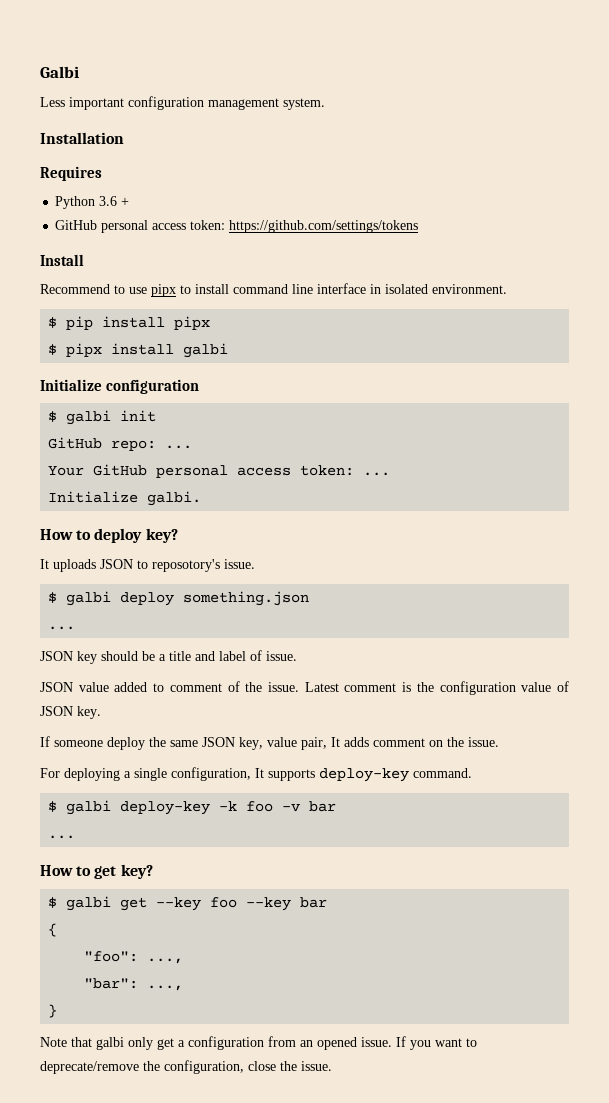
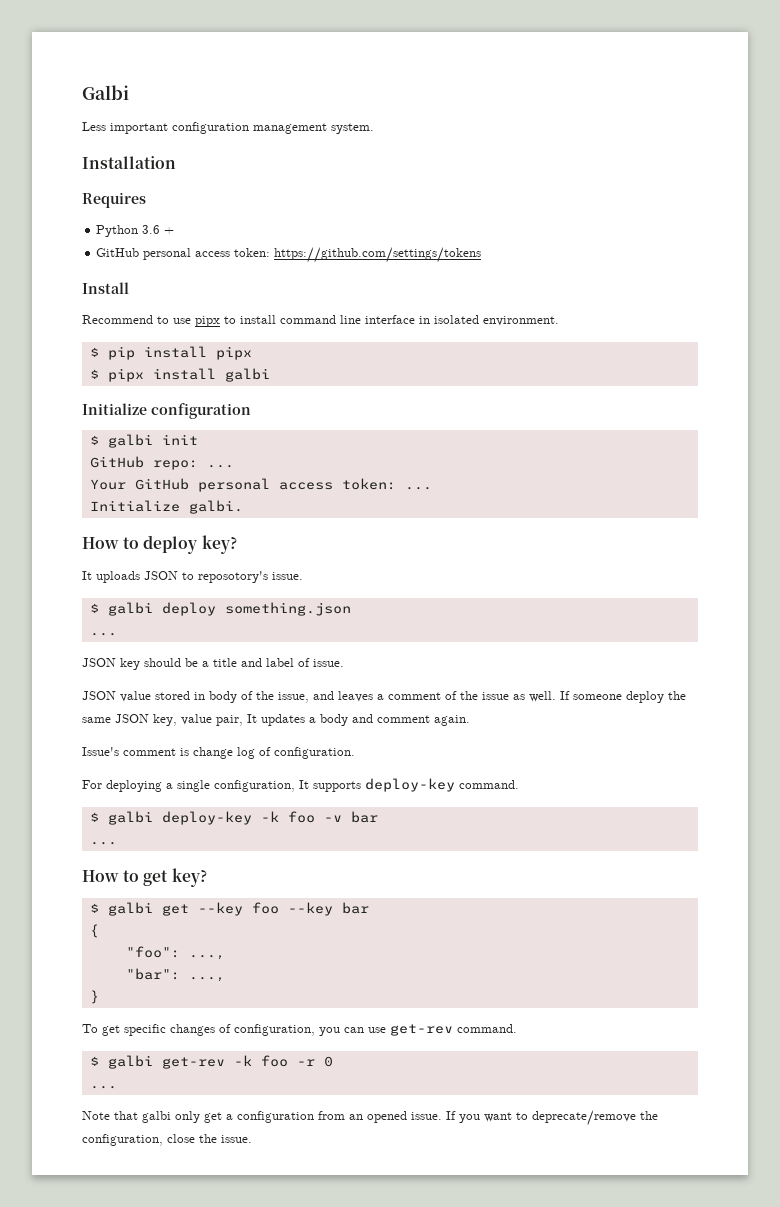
- JSON value added to comment of the issue. Latest comment is the configuration value of JSON key.
- If someone deploy the same JSON key, value pair, It adds comment on the issue.
+ JSON value stored in body of the issue, and leaves a comment of the issue as well. If someone deploy the same JSON key, value pair, It updates a body and comment again.
+ Issue's comment is change log of configuration.
+ To get specific changes of configuration, you can use get-rev command.
+ $ galbi get-rev -k foo -r 0
+ ...

